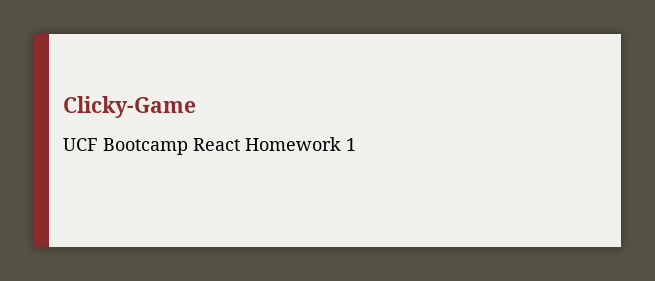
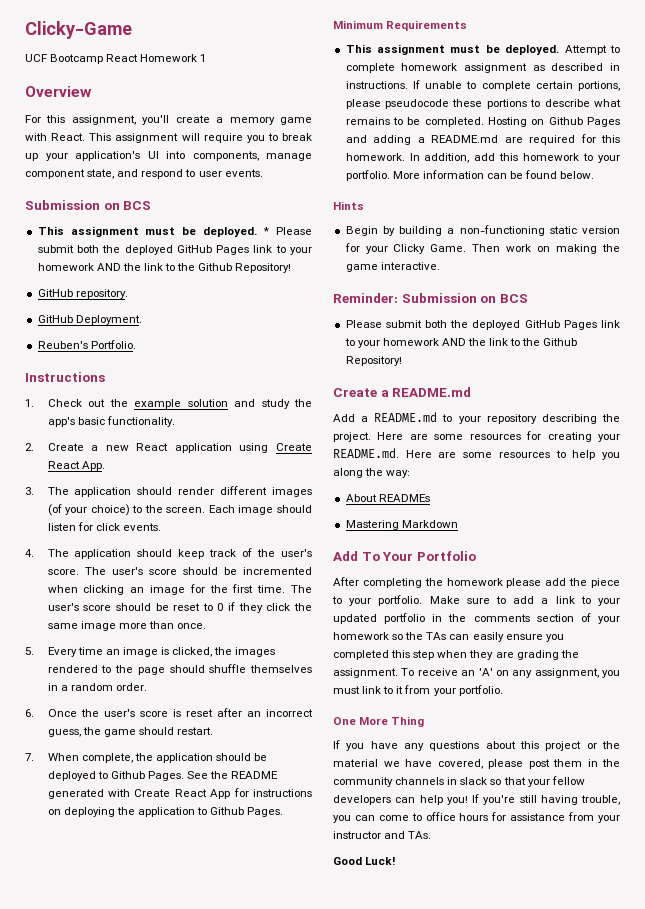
+ Overview
+ For this assignment, you'll create a memory game with React. This assignment will require you to break up your application's UI into components, manage component state, and respond to user events.
+ Submission on BCS
+ This assignment must be deployed. * Please submit both the deployed GitHub Pages link to your homework AND the link to the Github Repository!
+ GitHub repository.
+ GitHub Deployment.
+ Reuben's Portfolio.
+ Instructions
+ 1. Check out the example solution and study the app's basic functionality.
+ 2. Create a new React application using Create React App.
+ 3. The application should render different images (of your choice) to the screen. Each image should listen for click events.
+ 4. The application should keep track of the user's score. The user's score should be incremented when clicking an image for the first time. The user's score should be reset to 0 if they click the same image more than once.
+ 5. Every time an image is clicked, the images rendered to the page should shuffle themselves in a random order.
+ 6. Once the user's score is reset after an incorrect guess, the game should restart.
+ 7. When complete, the application should be deployed to Github Pages. See the README generated with Create React App for instructions on deploying the application to Github Pages.
+ Minimum Requirements
+ This assignment must be deployed. Attempt to complete homework assignment as described in instructions. If unable to complete certain portions, please pseudocode these portions to describe what remains to be completed. Hosting on Github Pages and adding a README.md are required for this homework. In addition, add this homework to your portfolio. More information can be found below.
+ Hints
+ Begin by building a non-functioning static version for your Clicky Game. Then work on making the game interactive.
+ Reminder: Submission on BCS
+ Please submit both the deployed GitHub Pages link to your homework AND the link to the Github Repository!
+ Create a README.md
+ Add a README.md to your repository describing the project. Here are some resources for creating your README.md. Here are some resources to help you along the way:
+ About READMEs
+ Mastering Markdown
+ Add To Your Portfolio
+ After completing the homework please add the piece to your portfolio. Make sure to add a link to your updated portfolio in the comments section of your homework so the TAs can easily ensure you completed this step when they are grading the assignment. To receive an 'A' on any assignment, you must link to it from your portfolio.
+ One More Thing
+ If you have any questions about this project or the material we have covered, please post them in the community channels in slack so that your fellow developers can help you! If you're still having trouble, you can come to office hours for assistance from your instructor and TAs.
+ Good Luck!

